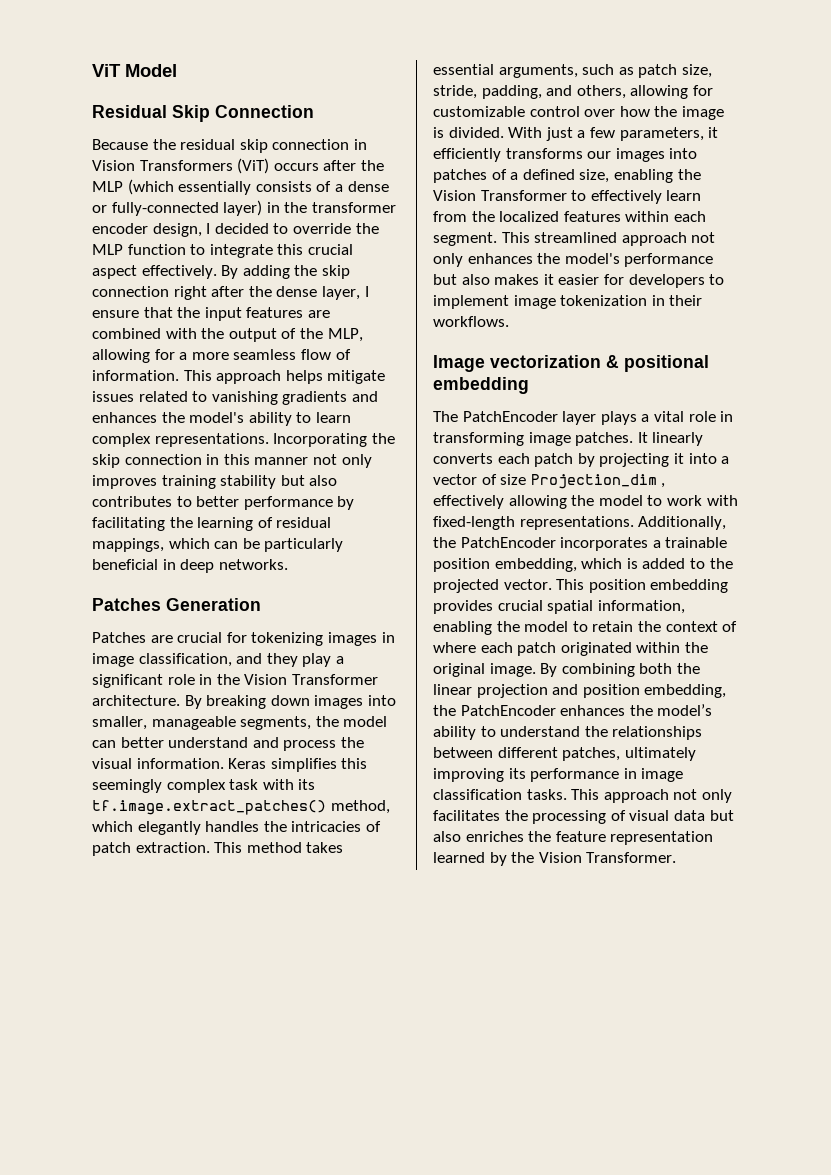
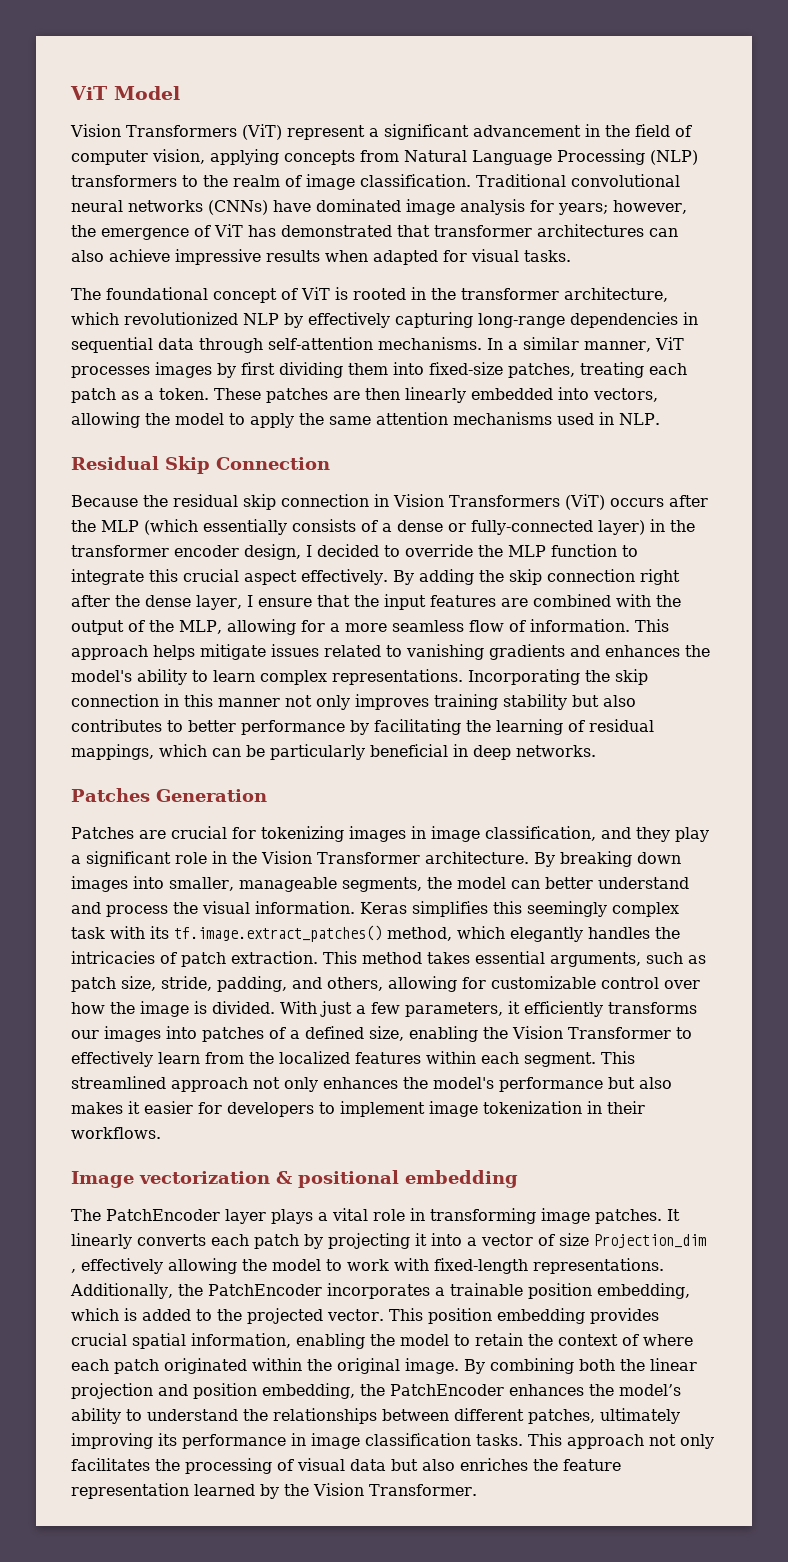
+ Vision Transformers (ViT) represent a significant advancement in the field of computer vision, applying concepts from Natural Language Processing (NLP) transformers to the realm of image classification. Traditional convolutional neural networks (CNNs) have dominated image analysis for years; however, the emergence of ViT has demonstrated that transformer architectures can also achieve impressive results when adapted for visual tasks.
+ The foundational concept of ViT is rooted in the transformer architecture, which revolutionized NLP by effectively capturing long-range dependencies in sequential data through self-attention mechanisms. In a similar manner, ViT processes images by first dividing them into fixed-size patches, treating each patch as a token. These patches are then linearly embedded into vectors, allowing the model to apply the same attention mechanisms used in NLP.

